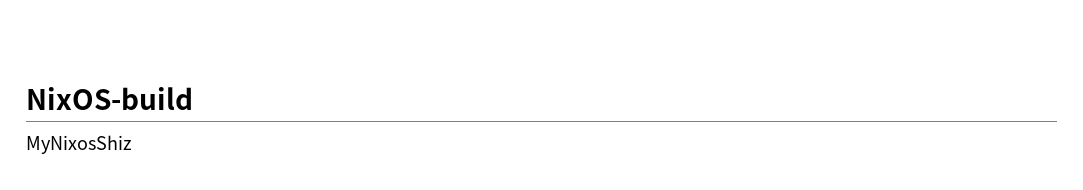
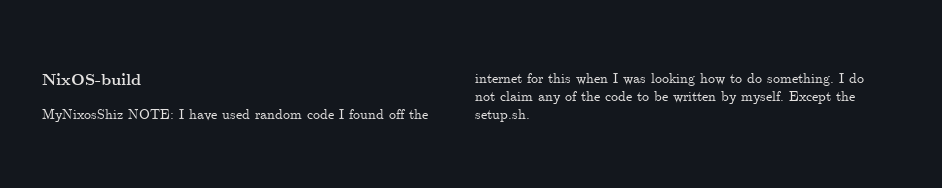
- MyNixosShiz
+ MyNixosShiz NOTE: I have used random code I found off the internet for this when I was looking how to do something. I do not claim any of the code to be written by myself. Except the setup.sh.

